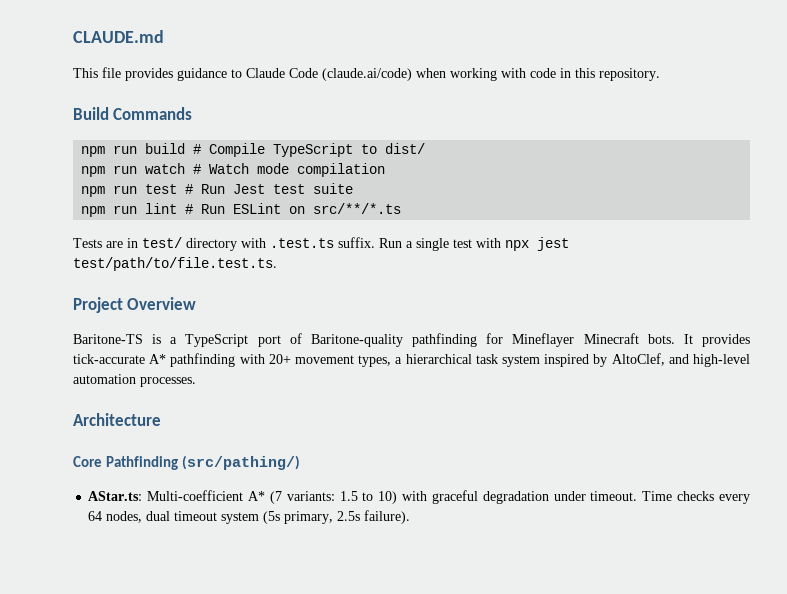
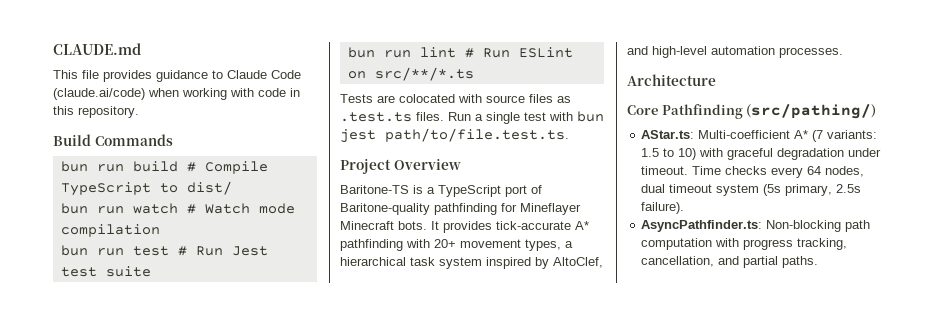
- npm run build # Compile TypeScript to dist/
+ bun run build # Compile TypeScript to dist/
- npm run watch # Watch mode compilation
+ bun run watch # Watch mode compilation
- npm run test # Run Jest test suite
+ bun run test # Run Jest test suite
- npm run lint # Run ESLint on src/**/*.ts
+ bun run lint # Run ESLint on src/**/*.ts
- Tests are in test/ directory with .test.ts suffix.
+ Tests are colocated with source files as .test.ts files.
- Run a single test with npx jest test/path/to/file.test.ts.
+ Run a single test with bun jest path/to/file.test.ts.
+ AsyncPathfinder.ts: Non-blocking path computation with progress tracking, cancellation, and partial paths.

